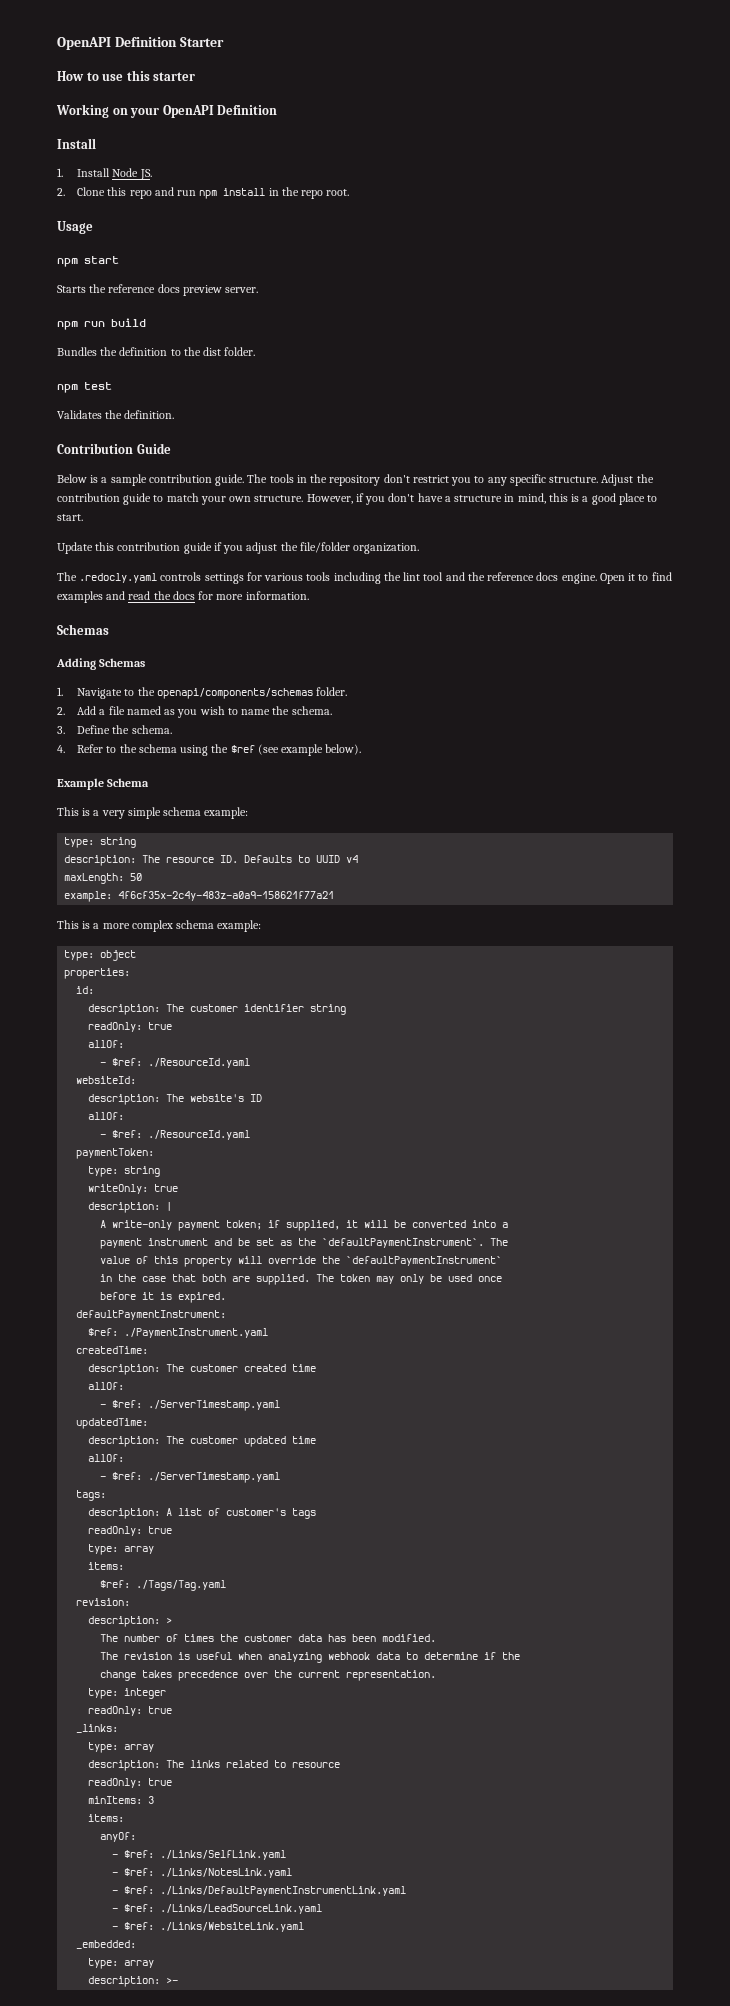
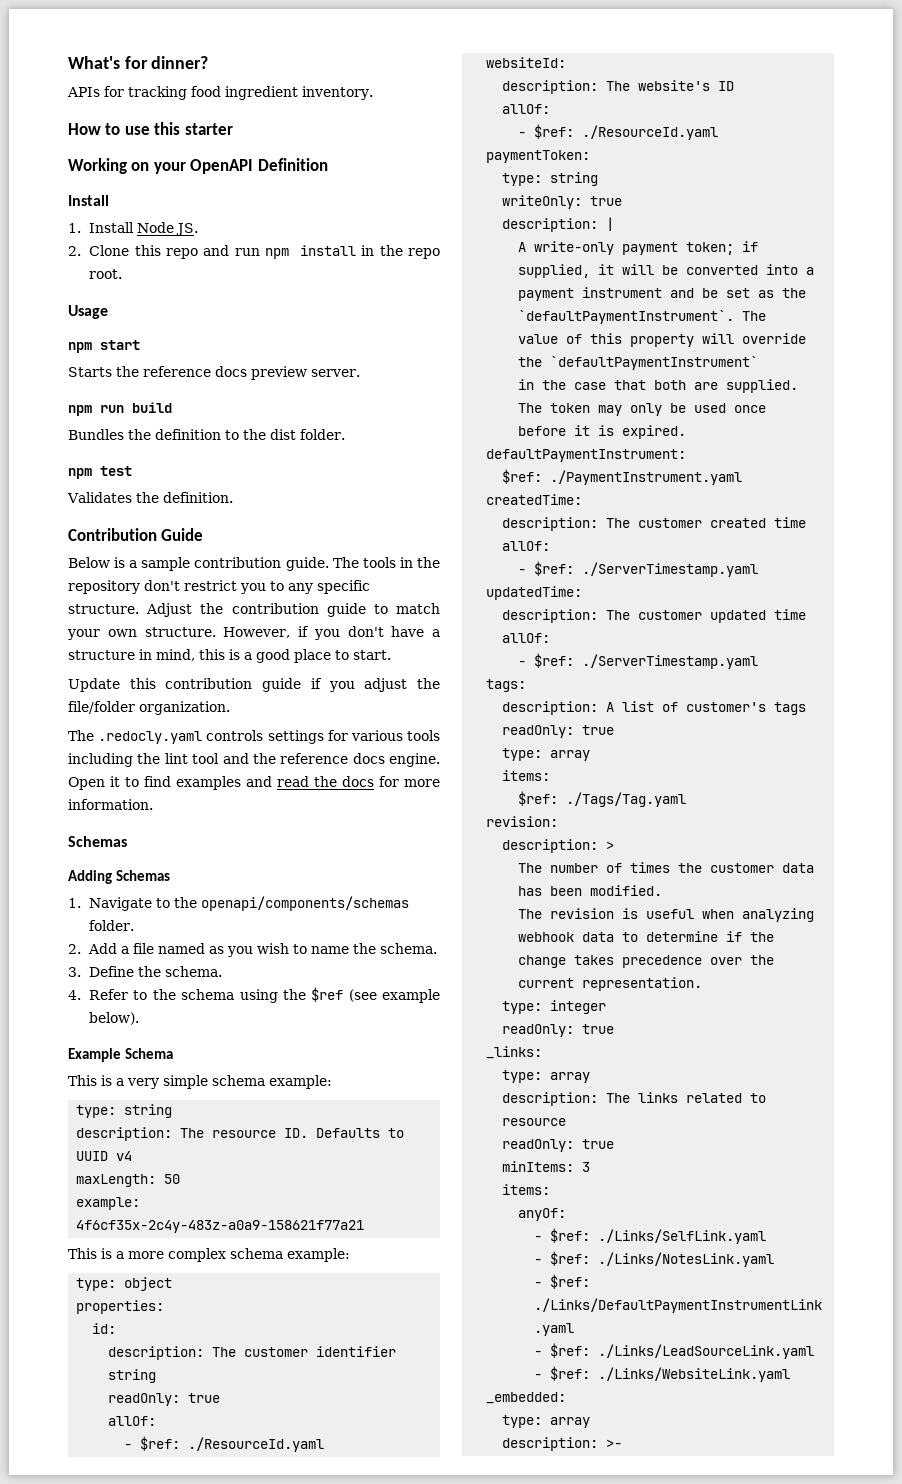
- OpenAPI Definition Starter
+ What's for dinner?
+ APIs for tracking food ingredient inventory.

